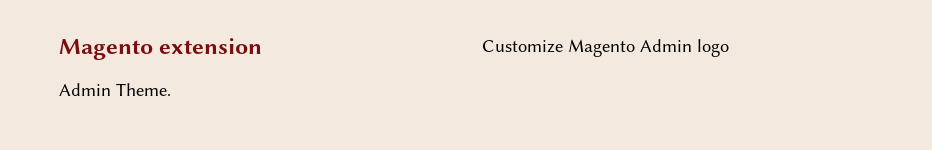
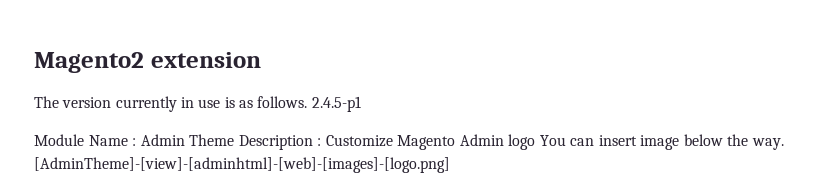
- Magento extension
+ Magento2 extension
- Admin Theme.
- Customize Magento Admin logo
+ The version currently in use is as follows. 2.4.5-p1
+ Module Name : Admin Theme Description : Customize Magento Admin logo You can insert image below the way. [AdminTheme]-[view]-[adminhtml]-[web]-[images]-[logo.png]

